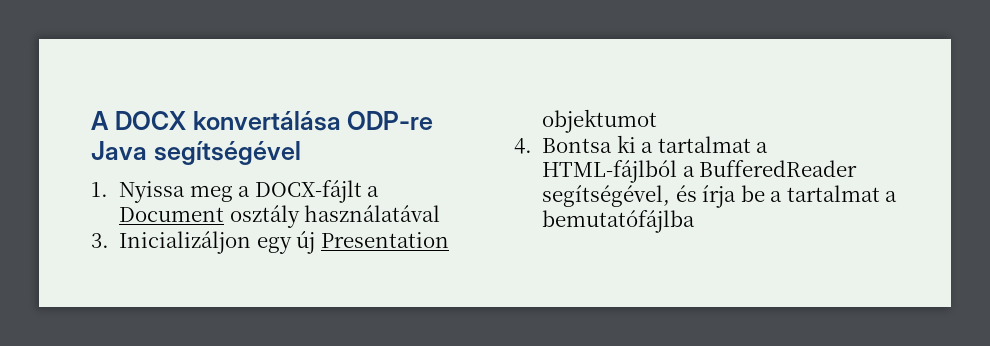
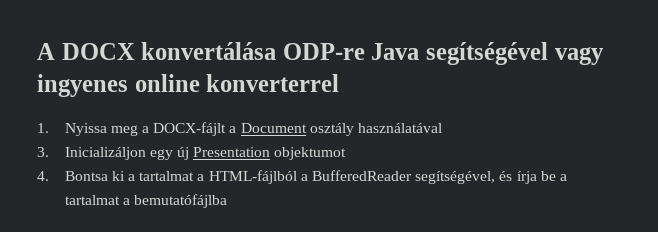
- A DOCX konvertálása ODP-re Java segítségével
+ A DOCX konvertálása ODP-re Java segítségével vagy ingyenes online konverterrel

